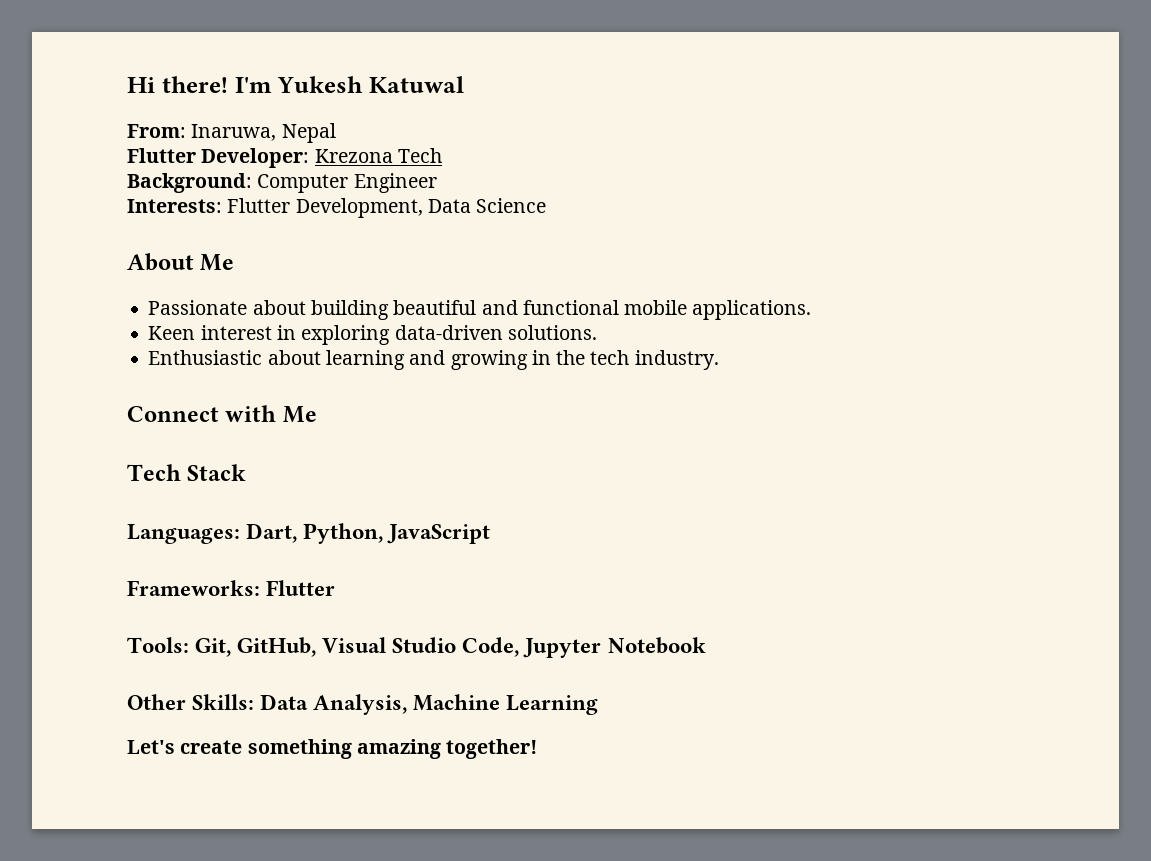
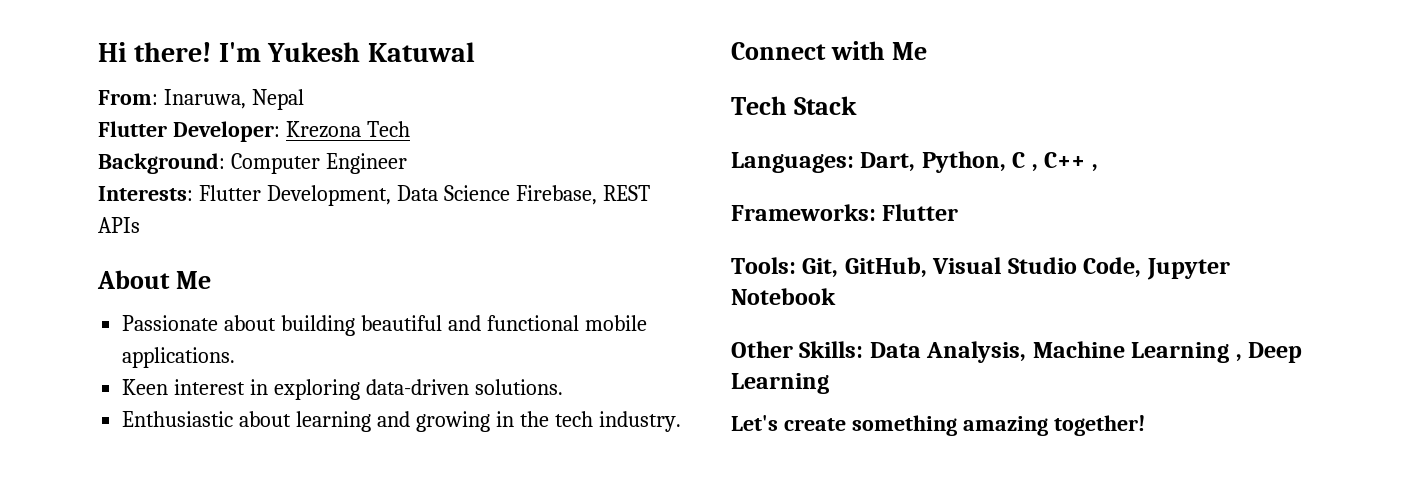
- Interests: Flutter Development, Data Science
+ Interests: Flutter Development, Data Science Firebase, REST APIs
- Languages: Dart, Python, JavaScript
+ Languages: Dart, Python, C , C++ ,
- Other Skills: Data Analysis, Machine Learning
+ Other Skills: Data Analysis, Machine Learning , Deep Learning

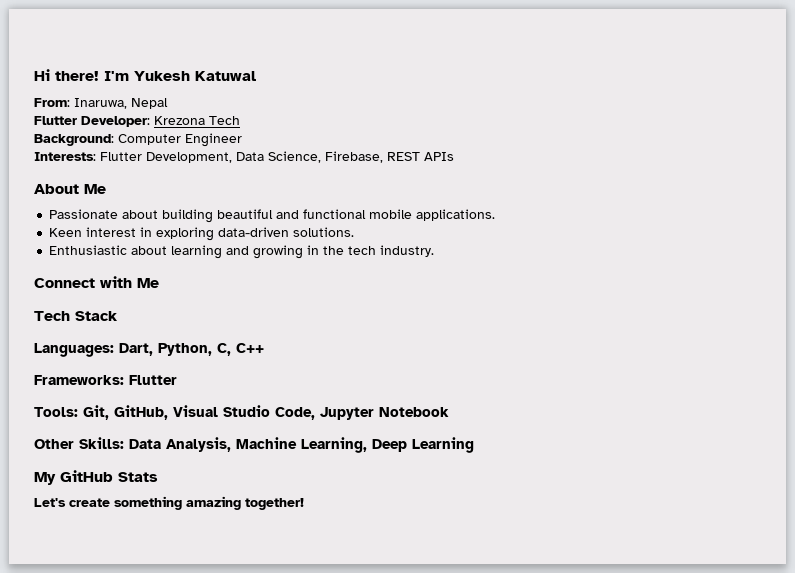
- Interests: Flutter Development, Data Science Firebase, REST APIs
+ Interests: Flutter Development, Data Science, Firebase, REST APIs
- Languages: Dart, Python, C , C++ ,
+ Languages: Dart, Python, C, C++
- Other Skills: Data Analysis, Machine Learning , Deep Learning
+ Other Skills: Data Analysis, Machine Learning, Deep Learning
+ My GitHub Stats

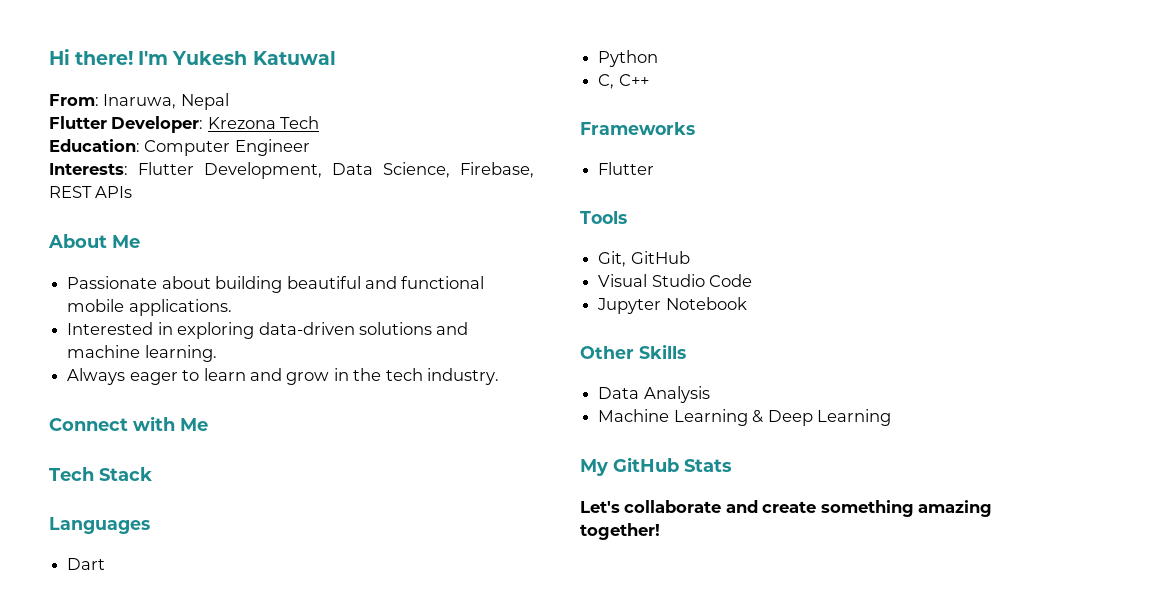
- Background: Computer Engineer
+ Education: Computer Engineer
- Keen interest in exploring data-driven solutions.
- Enthusiastic about learning and growing in the tech industry.
+ Interested in exploring data-driven solutions and machine learning.
+ Always eager to learn and grow in the tech industry.
- Languages: Dart, Python, C, C++
+ Languages
+ Dart
+ Python
+ C, C++
- Frameworks: Flutter
+ Frameworks
+ Flutter
- Tools: Git, GitHub, Visual Studio Code, Jupyter Notebook
+ Tools
+ Git, GitHub
+ Visual Studio Code
+ Jupyter Notebook
- Other Skills: Data Analysis, Machine Learning, Deep Learning
+ Other Skills
+ Data Analysis
+ Machine Learning & Deep Learning
- Let's create something amazing together!
+ Let's collaborate and create something amazing together!

